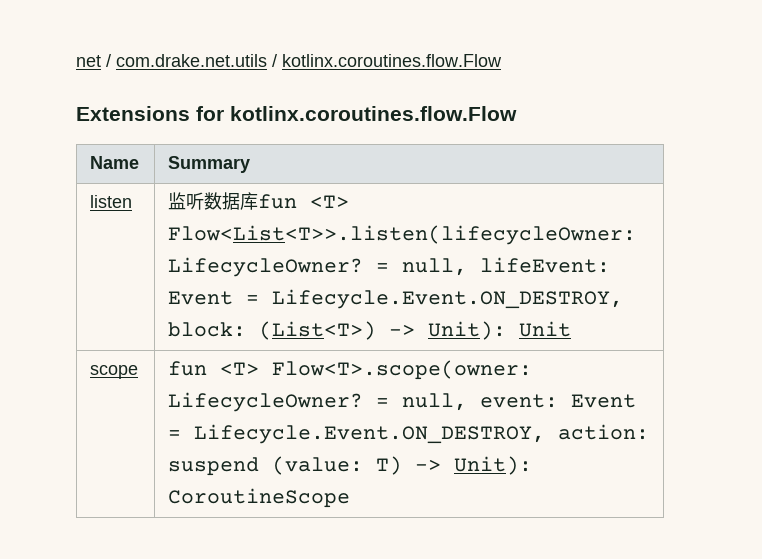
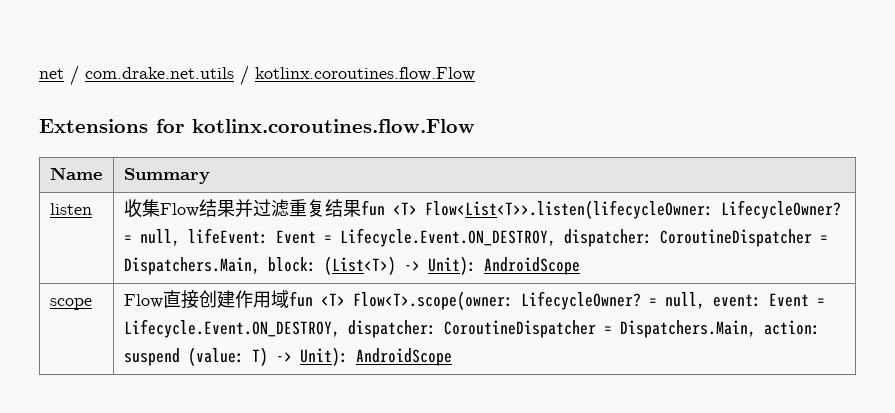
- listen | 监听数据库fun <T> Flow<List<T>>.listen(lifecycleOwner: LifecycleOwner? = null, lifeEvent: Event = Lifecycle.Event.ON_DESTROY, block: (List<T>) -> Unit): Unit
+ listen | 收集Flow结果并过滤重复结果fun <T> Flow<List<T>>.listen(lifecycleOwner: LifecycleOwner? = null, lifeEvent: Event = Lifecycle.Event.ON_DESTROY, dispatcher: CoroutineDispatcher = Dispatchers.Main, block: (List<T>) -> Unit): AndroidScope
- scope | fun <T> Flow<T>.scope(owner: LifecycleOwner? = null, event: Event = Lifecycle.Event.ON_DESTROY, action: suspend (value: T) -> Unit): CoroutineScope
+ scope | Flow直接创建作用域fun <T> Flow<T>.scope(owner: LifecycleOwner? = null, event: Event = Lifecycle.Event.ON_DESTROY, dispatcher: CoroutineDispatcher = Dispatchers.Main, action: suspend (value: T) -> Unit): AndroidScope

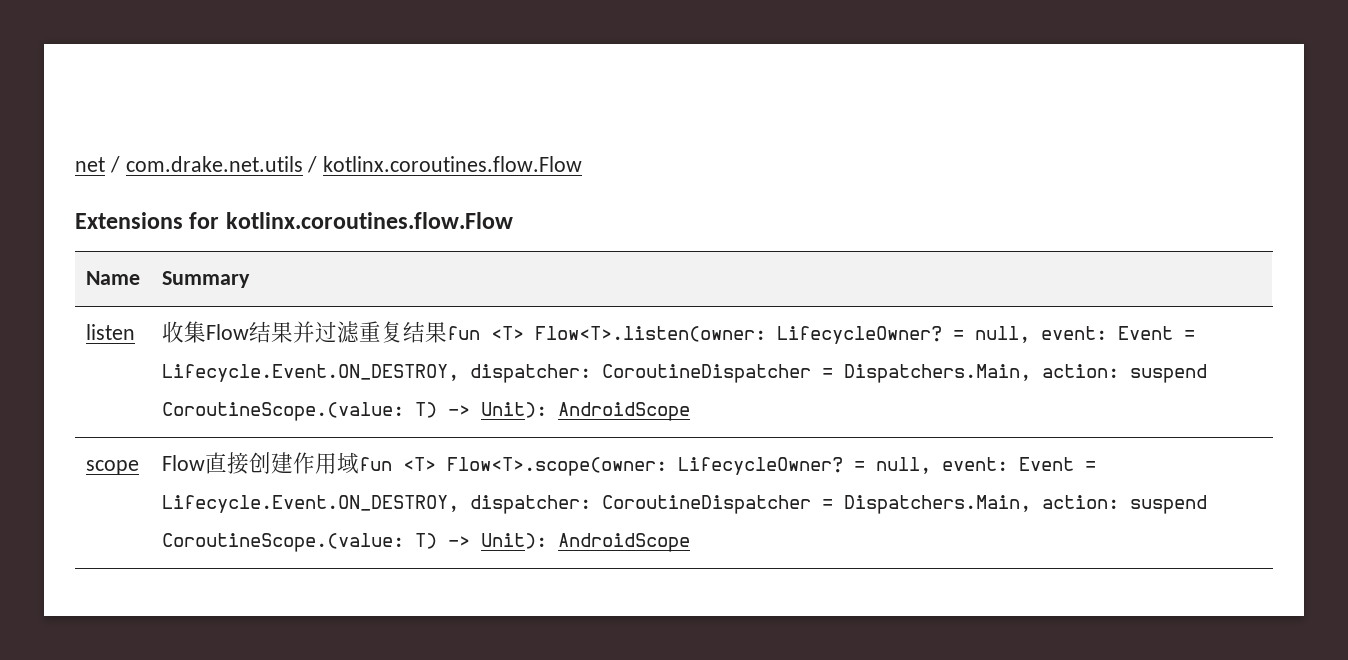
- listen | 收集Flow结果并过滤重复结果fun <T> Flow<List<T>>.listen(lifecycleOwner: LifecycleOwner? = null, lifeEvent: Event = Lifecycle.Event.ON_DESTROY, dispatcher: CoroutineDispatcher = Dispatchers.Main, block: (List<T>) -> Unit): AndroidScope
+ listen | 收集Flow结果并过滤重复结果fun <T> Flow<T>.listen(owner: LifecycleOwner? = null, event: Event = Lifecycle.Event.ON_DESTROY, dispatcher: CoroutineDispatcher = Dispatchers.Main, action: suspend CoroutineScope.(value: T) -> Unit): AndroidScope
- scope | Flow直接创建作用域fun <T> Flow<T>.scope(owner: LifecycleOwner? = null, event: Event = Lifecycle.Event.ON_DESTROY, dispatcher: CoroutineDispatcher = Dispatchers.Main, action: suspend (value: T) -> Unit): AndroidScope
+ scope | Flow直接创建作用域fun <T> Flow<T>.scope(owner: LifecycleOwner? = null, event: Event = Lifecycle.Event.ON_DESTROY, dispatcher: CoroutineDispatcher = Dispatchers.Main, action: suspend CoroutineScope.(value: T) -> Unit): AndroidScope

